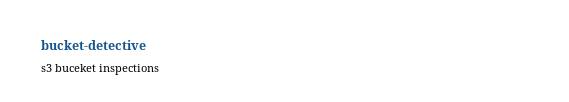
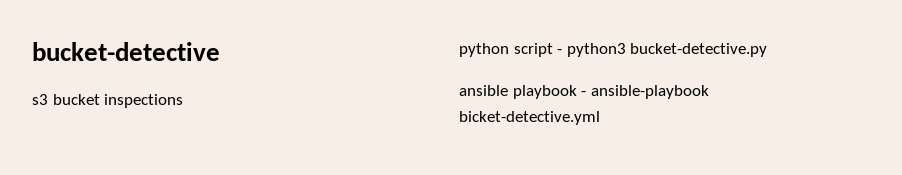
- s3 buceket inspections
+ s3 bucket inspections
+ python script - python3 bucket-detective.py
+ ansible playbook - ansible-playbook bicket-detective.yml

